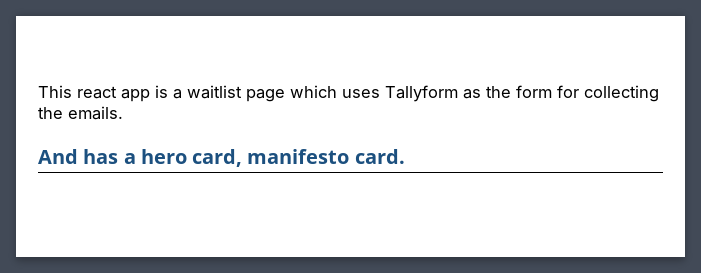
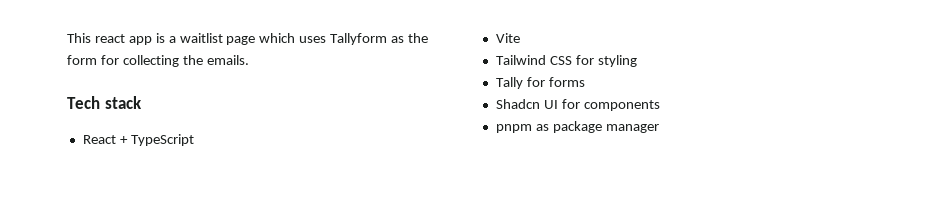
- And has a hero card, manifesto card.
+ Tech stack
+ React + TypeScript
+ Vite
+ Tailwind CSS for styling
+ Tally for forms
+ Shadcn UI for components
+ pnpm as package manager

